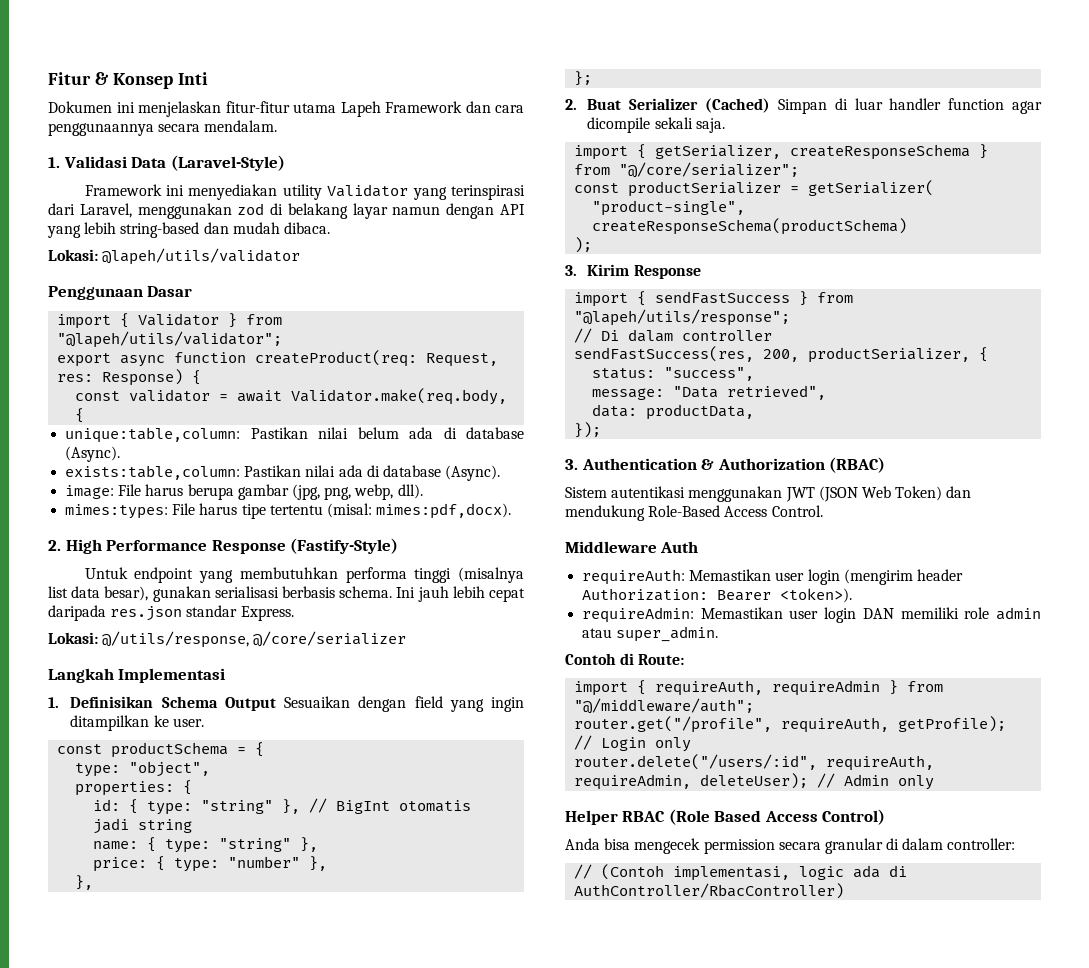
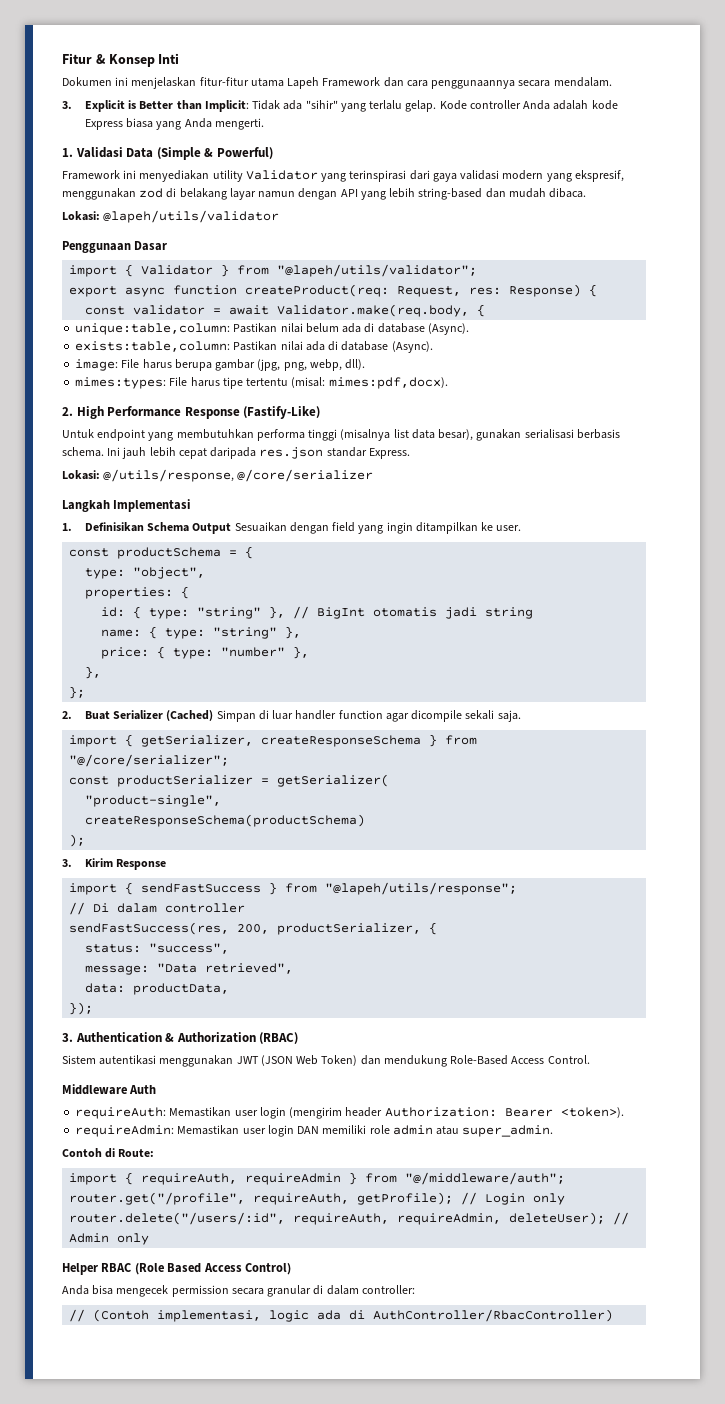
+ 3. Explicit is Better than Implicit: Tidak ada "sihir" yang terlalu gelap. Kode controller Anda adalah kode Express biasa yang Anda mengerti.
- 1. Validasi Data (Laravel-Style)
+ 1. Validasi Data (Simple & Powerful)
- Framework ini menyediakan utility Validator yang terinspirasi dari Laravel, menggunakan zod di belakang layar namun dengan API yang lebih string-based dan mudah dibaca.
+ Framework ini menyediakan utility Validator yang terinspirasi dari gaya validasi modern yang ekspresif, menggunakan zod di belakang layar namun dengan API yang lebih string-based dan mudah dibaca.
- 2. High Performance Response (Fastify-Style)
+ 2. High Performance Response (Fastify-Like)

